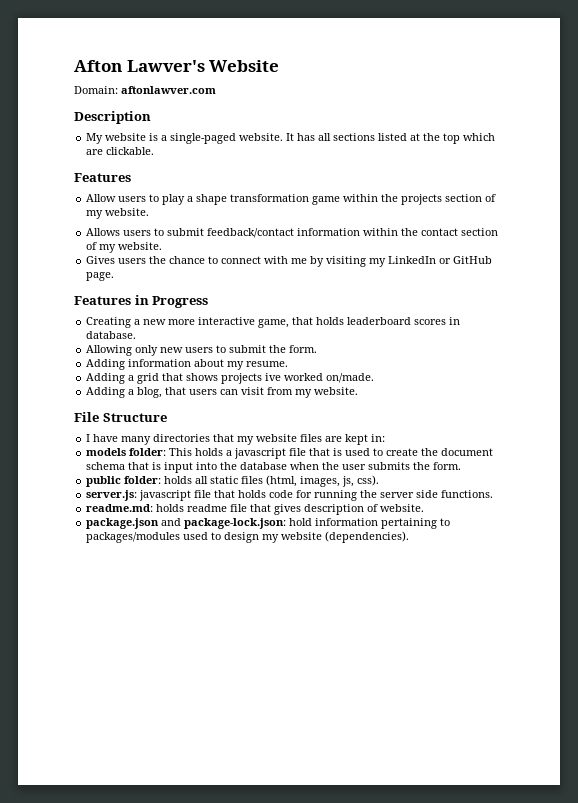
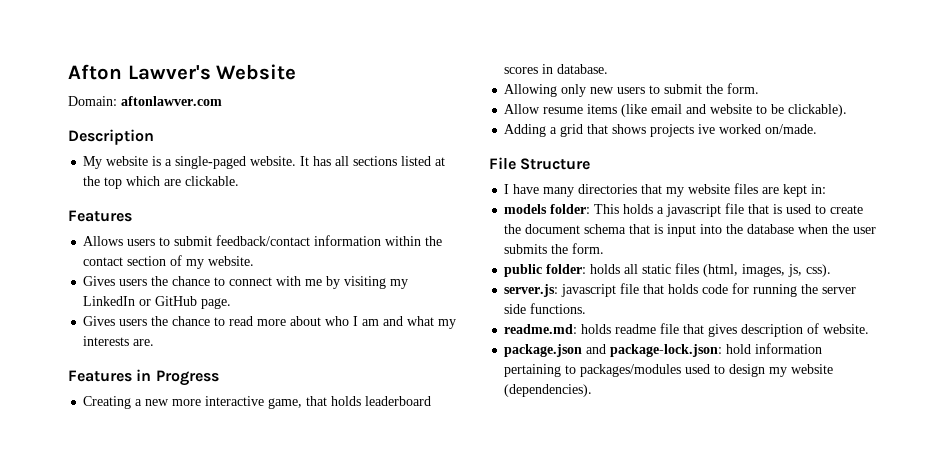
- Allow users to play a shape transformation game within the projects section of my website.
+ Gives users the chance to read more about who I am and what my interests are.
- Adding information about my resume.
+ Allow resume items (like email and website to be clickable).
- Adding a blog, that users can visit from my website.

